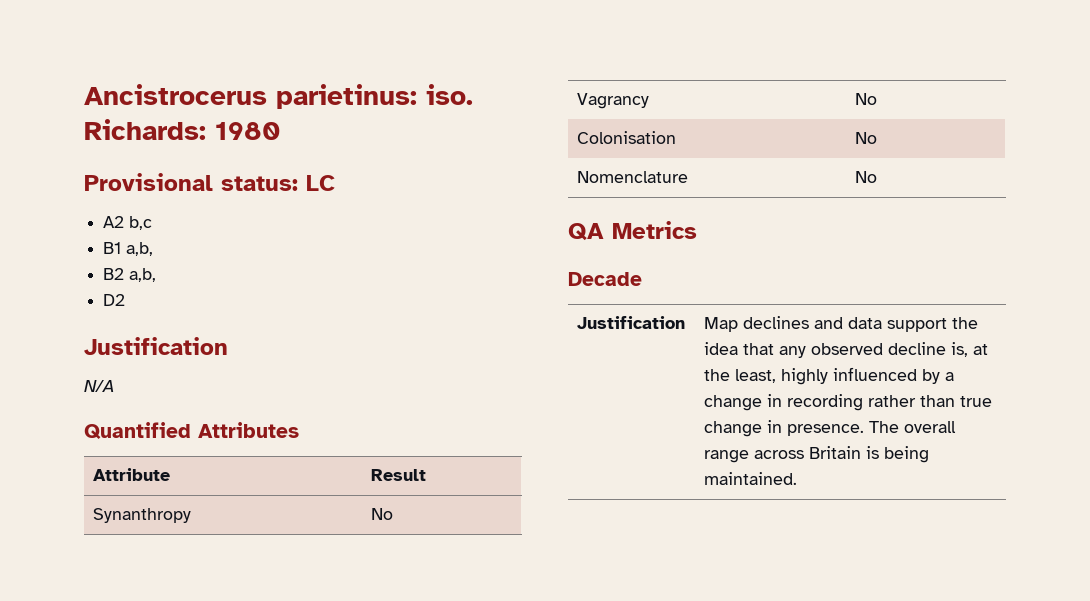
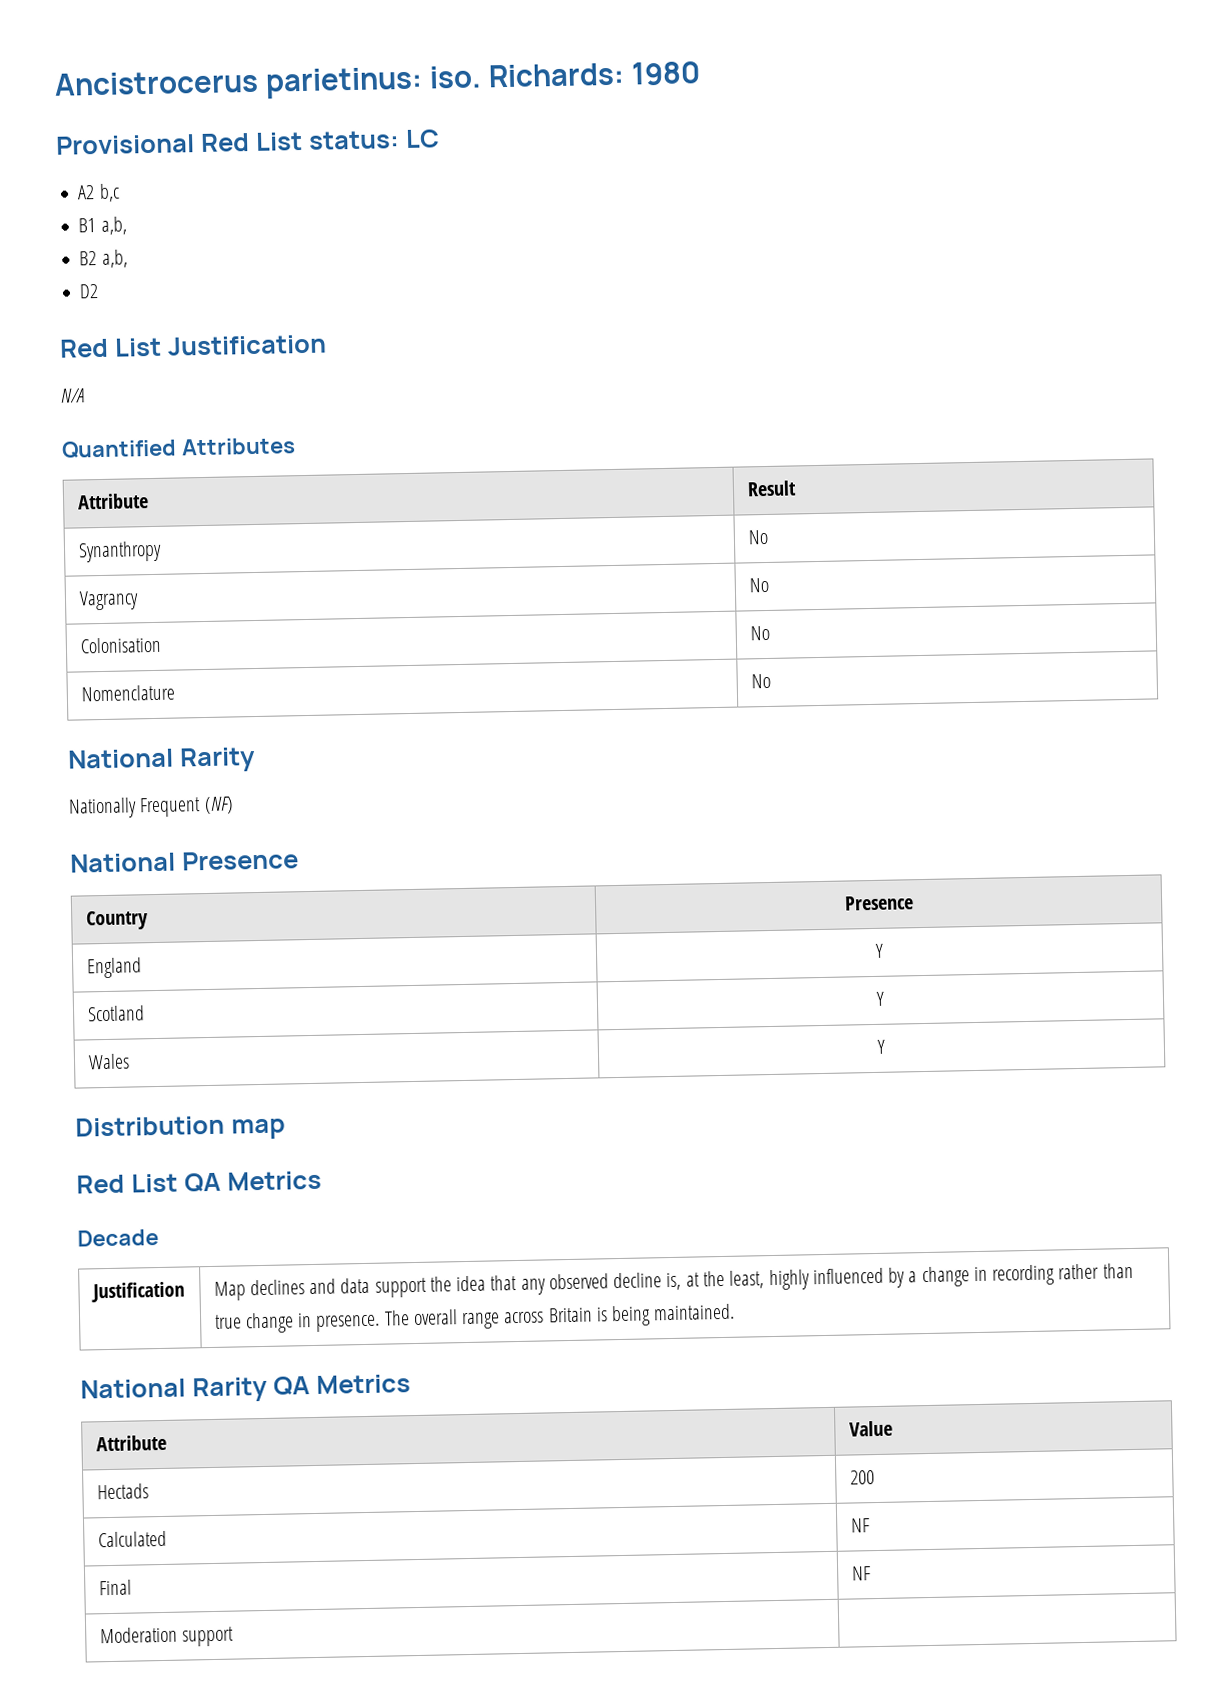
- Provisional status: LC
+ Provisional Red List status: LC
  D2
- Justification
+ Red List Justification
  Nomenclature | No
- QA Metrics
+ National Rarity
+ Nationally Frequent (NF)
+ National Presence
+ Country | Presence
+ England | Y
+ Scotland | Y
+ Wales | Y
+ Distribution map
+ Red List QA Metrics
+ National Rarity QA Metrics
+ Attribute | Value
+ Hectads | 200
+ Calculated | NF
+ Final | NF
+ Moderation support |

